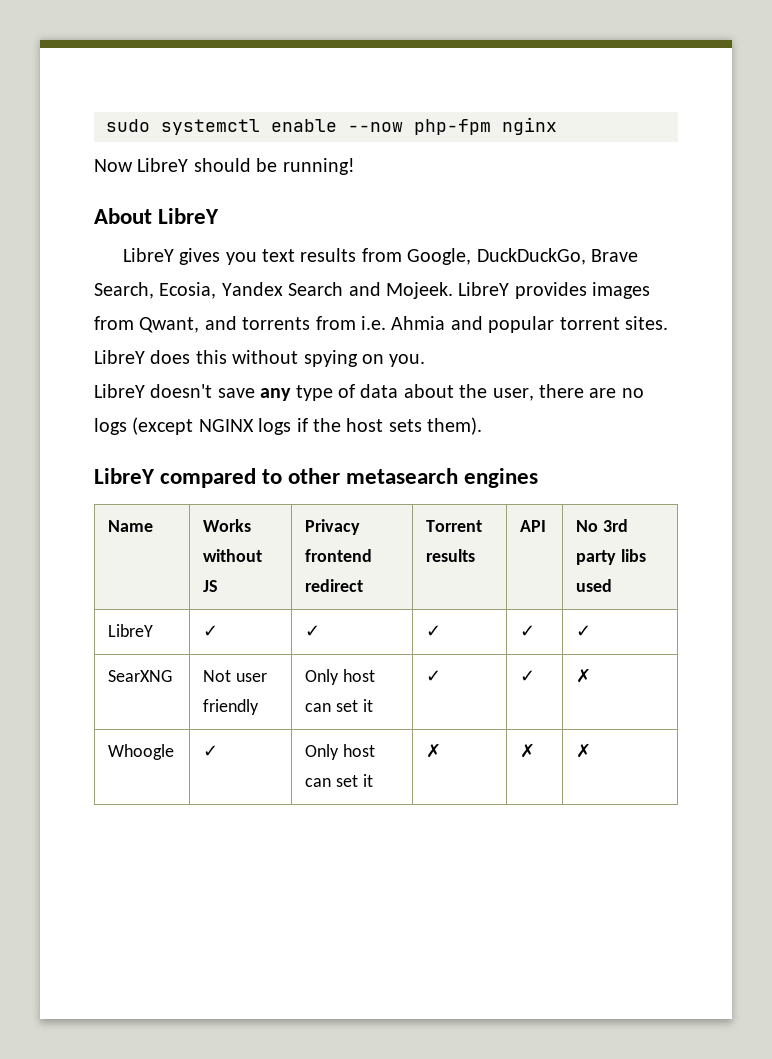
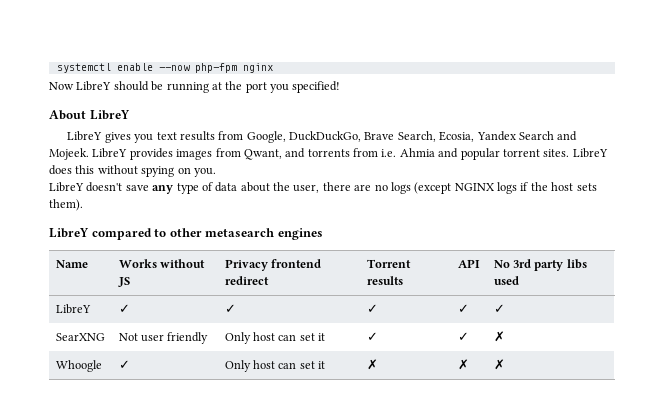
- sudo systemctl enable --now php-fpm nginx
+ systemctl enable --now php-fpm nginx
- Now LibreY should be running!
+ Now LibreY should be running at the port you specified!

